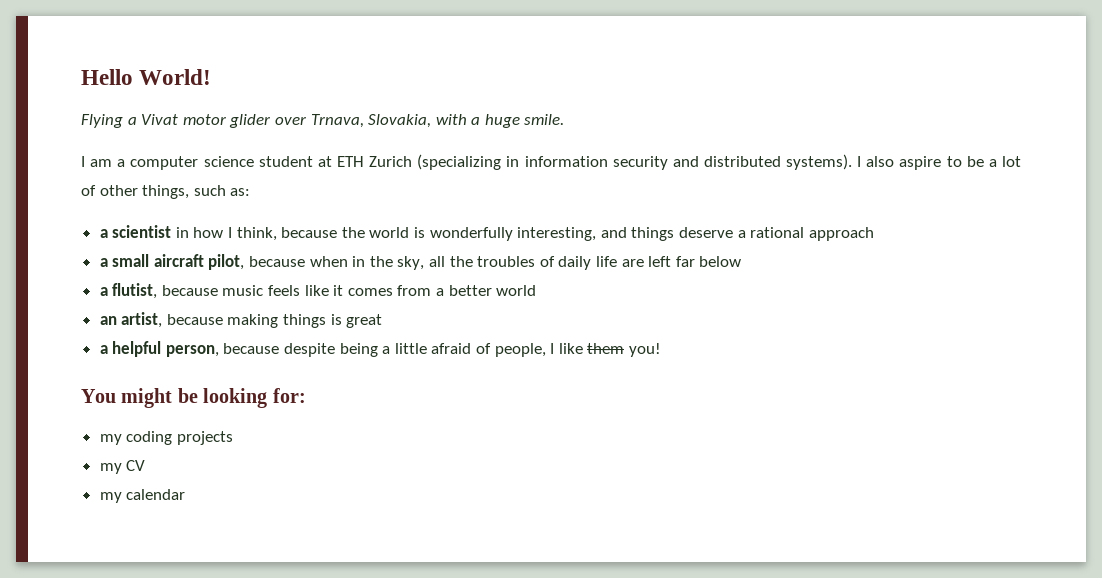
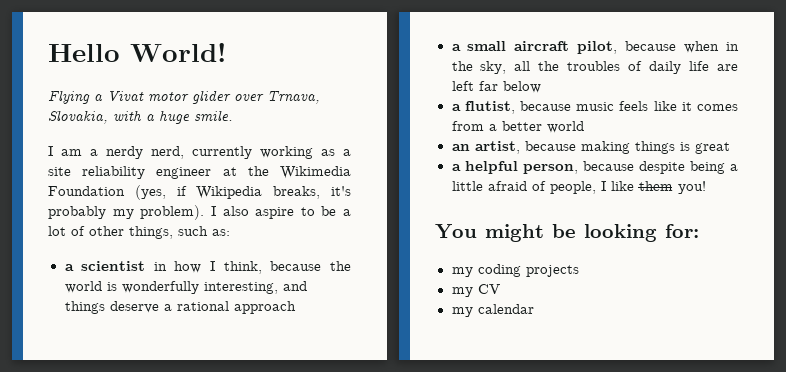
- I am a computer science student at ETH Zurich (specializing in information security and distributed systems).
+ I am a nerdy nerd, currently working as a site reliability engineer at the Wikimedia Foundation (yes, if Wikipedia breaks, it's probably my problem).

